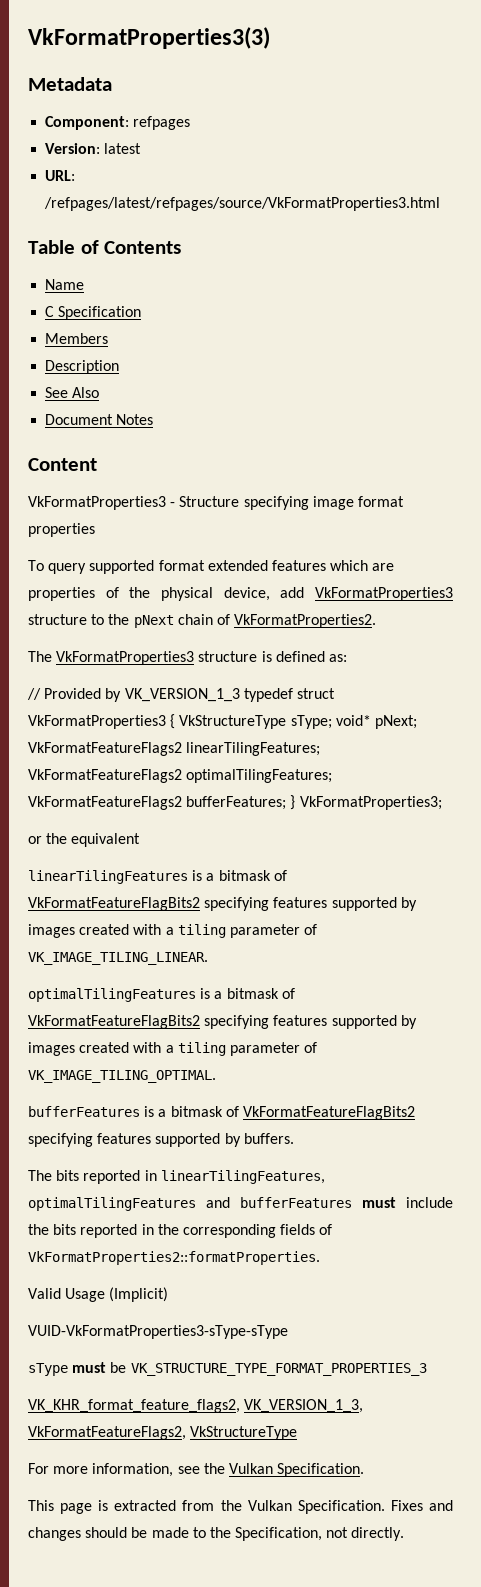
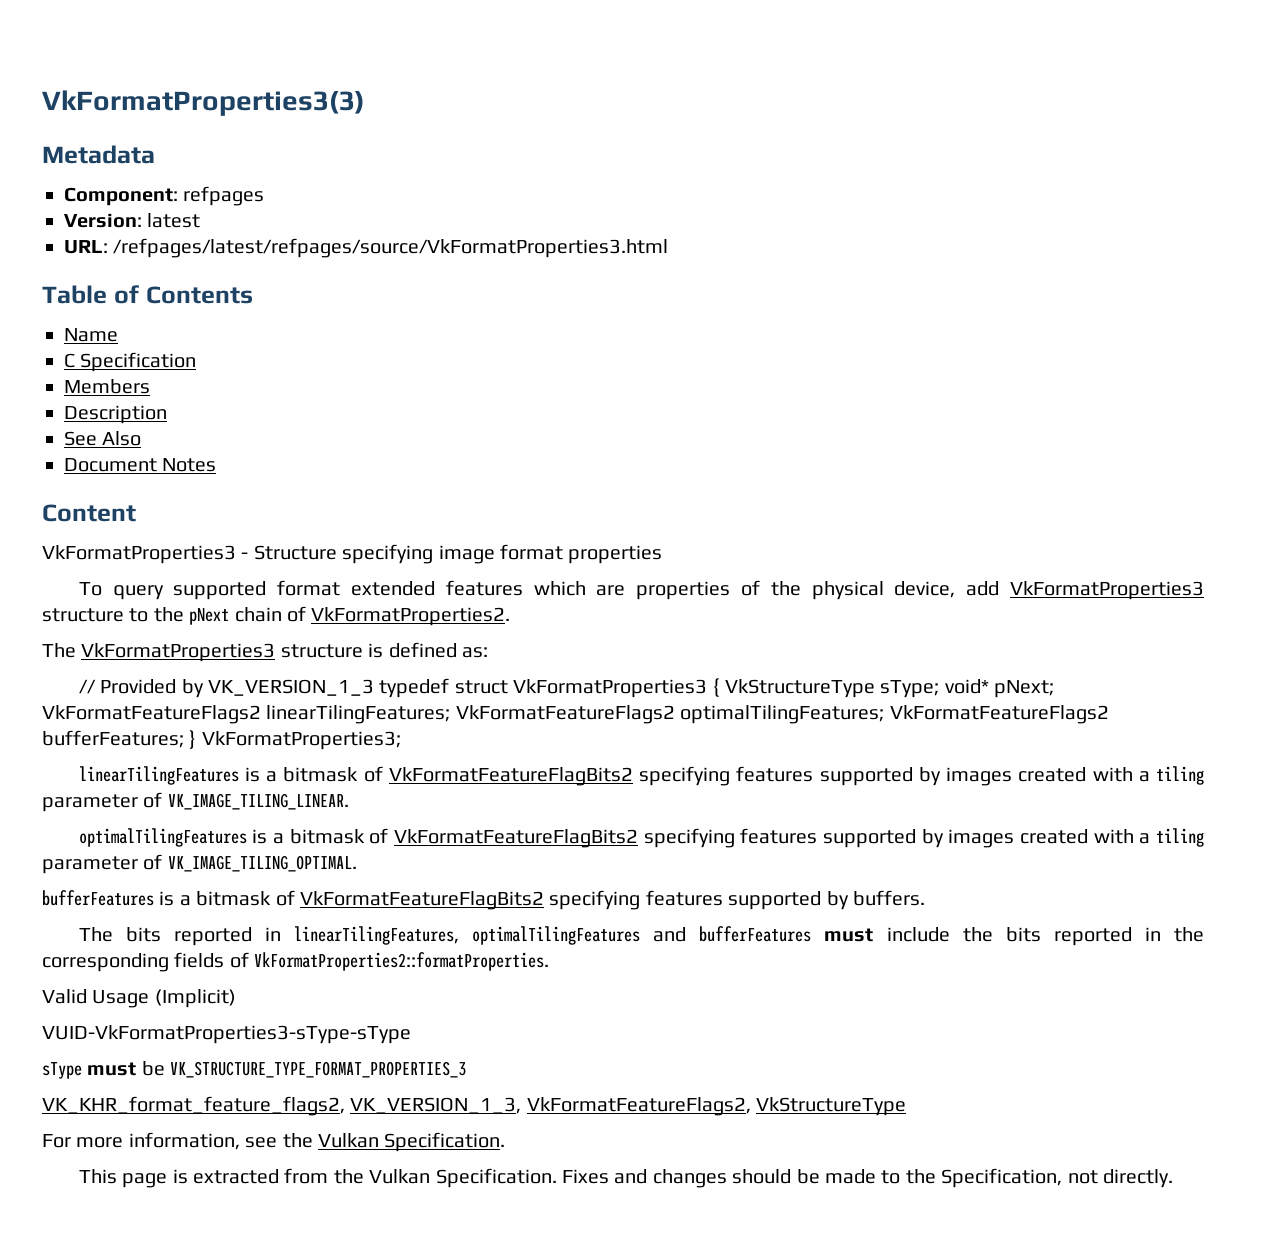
- or the equivalent

